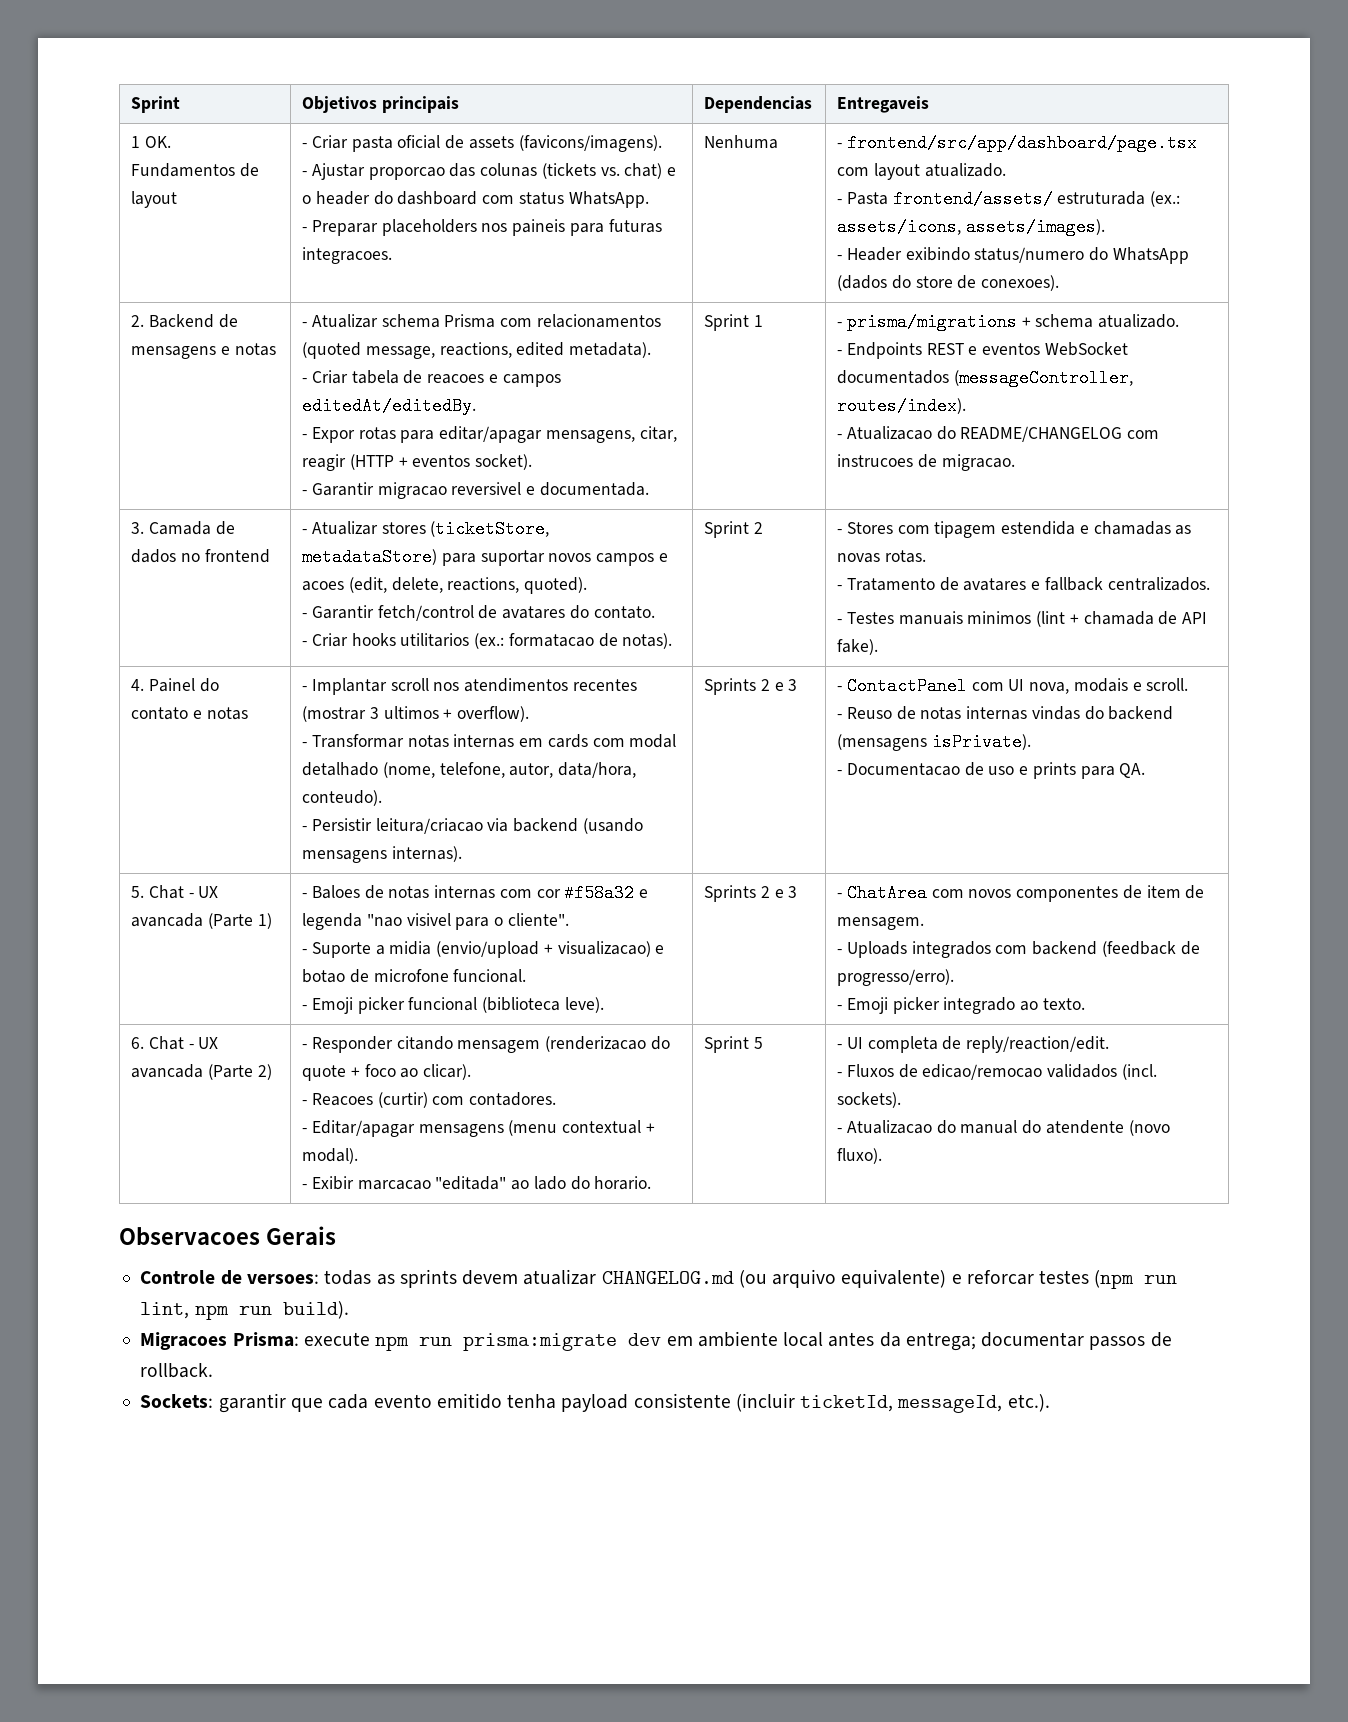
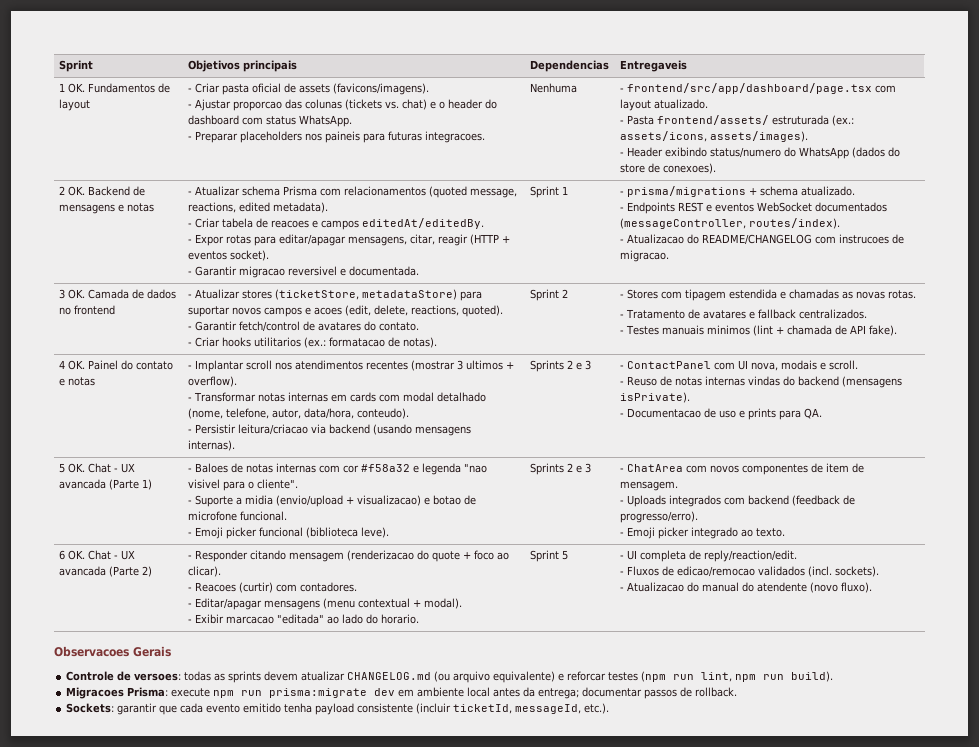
- 2. Backend de mensagens e notas
+ 2 OK. Backend de mensagens e notas
- 3. Camada de dados no frontend
+ 3 OK. Camada de dados no frontend
- 4. Painel do contato e notas
+ 4 OK. Painel do contato e notas
- 5. Chat - UX avancada (Parte 1)
+ 5 OK. Chat - UX avancada (Parte 1)
- 6. Chat - UX avancada (Parte 2)
+ 6 OK. Chat - UX avancada (Parte 2)

